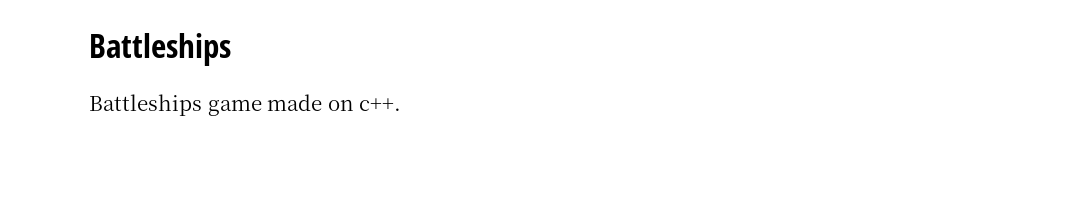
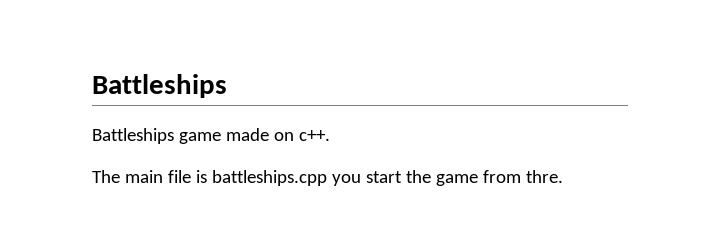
+ The main file is battleships.cpp you start the game from thre.

